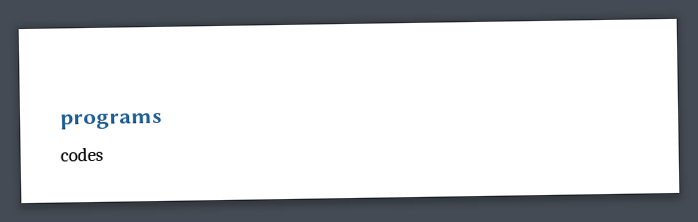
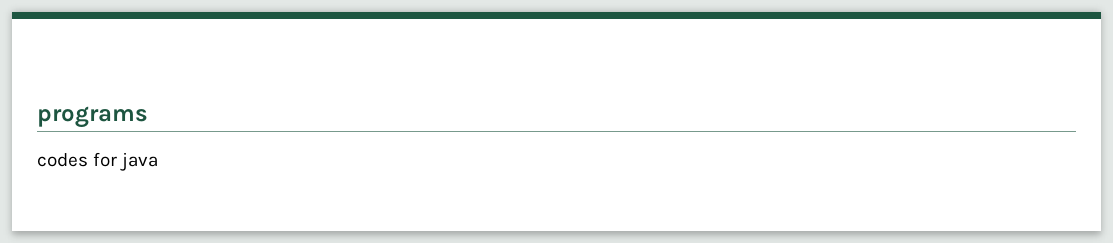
- codes
+ codes for java

